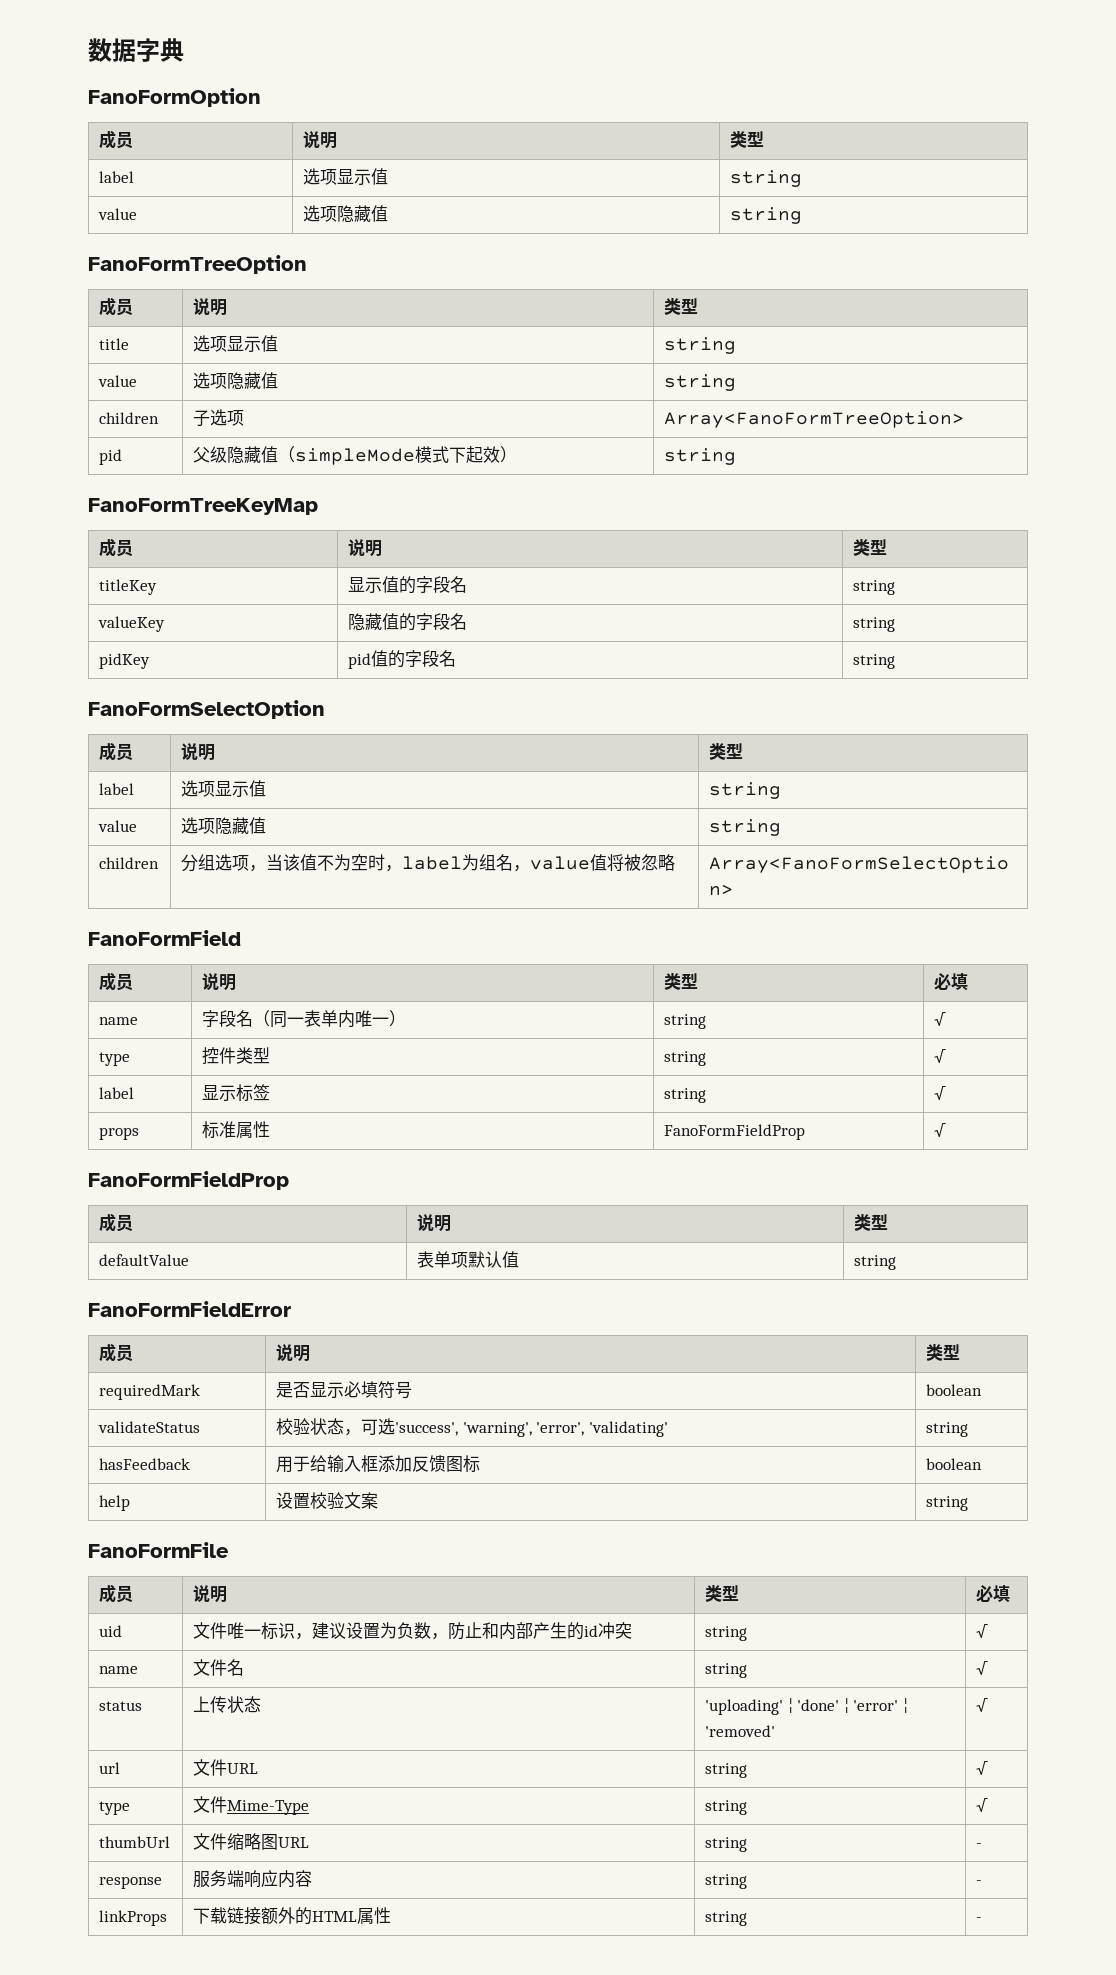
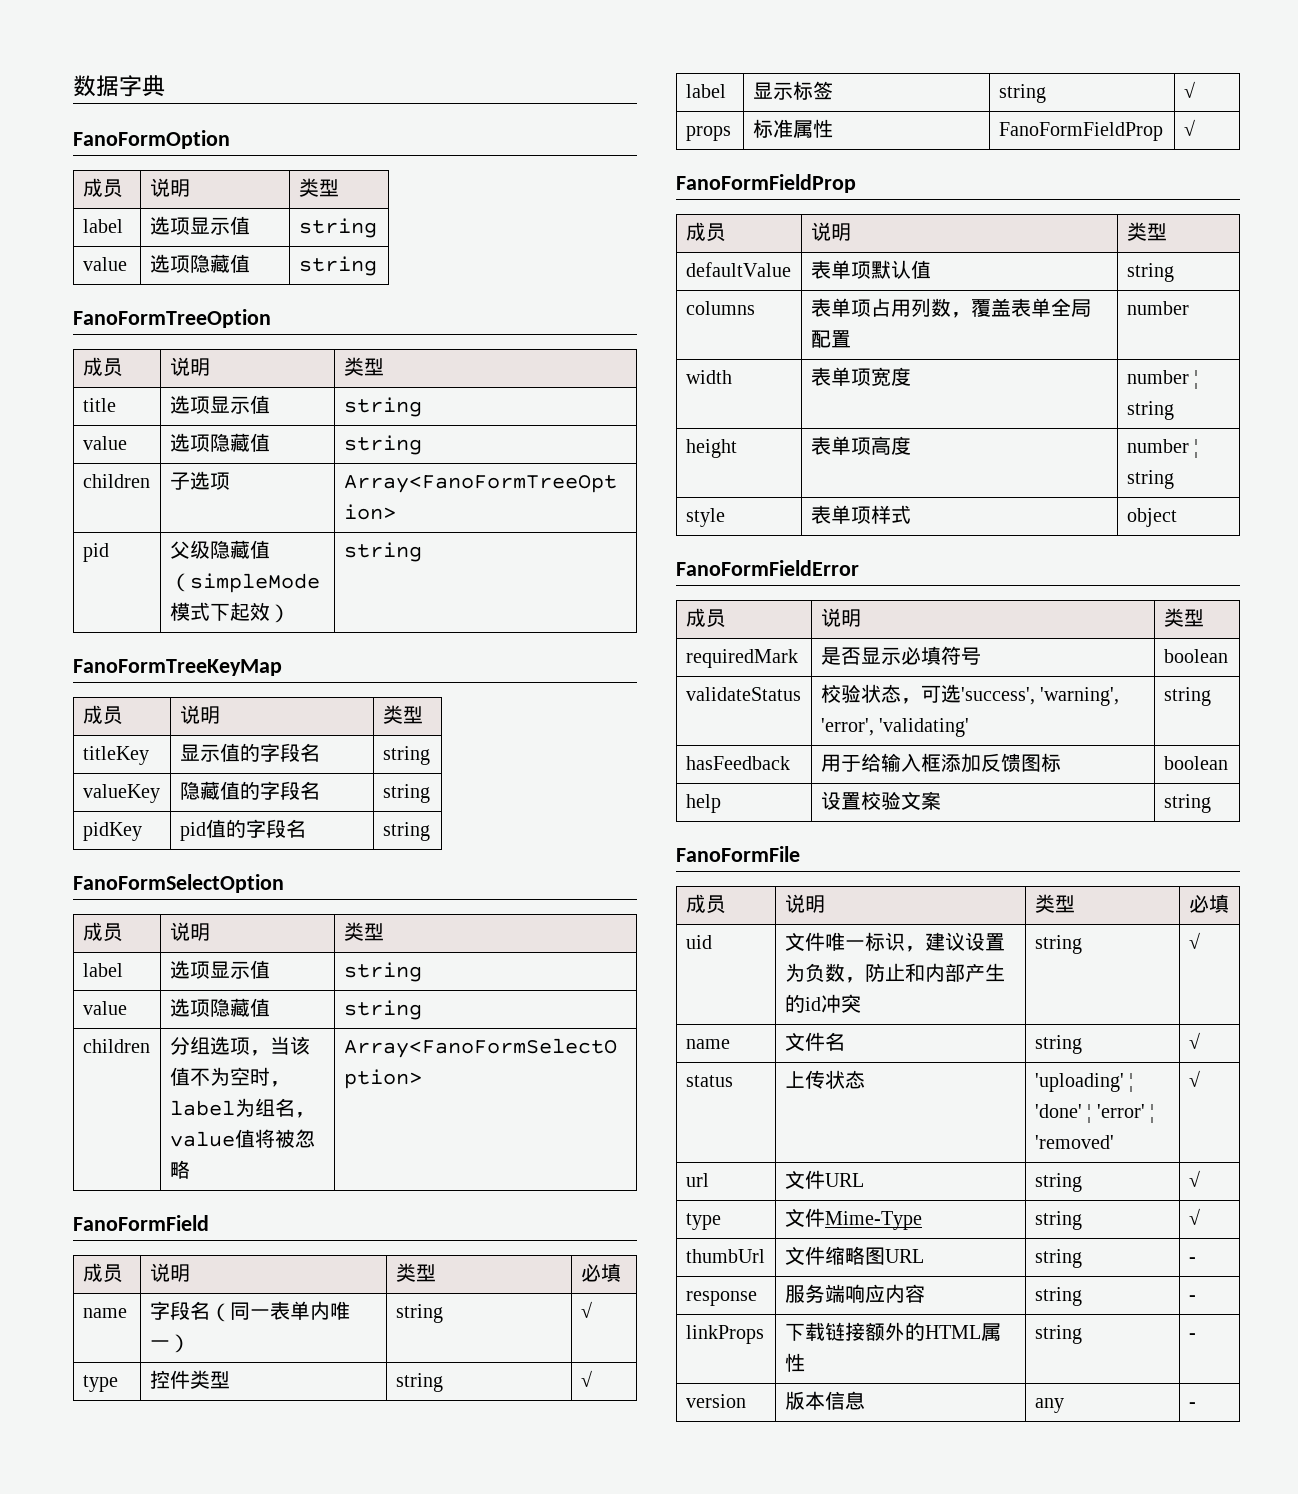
+ columns | 表单项占用列数，覆盖表单全局配置 | number
+ width | 表单项宽度 | number ¦ string
+ height | 表单项高度 | number ¦ string
+ style | 表单项样式 | object
+ version | 版本信息 | any | -

